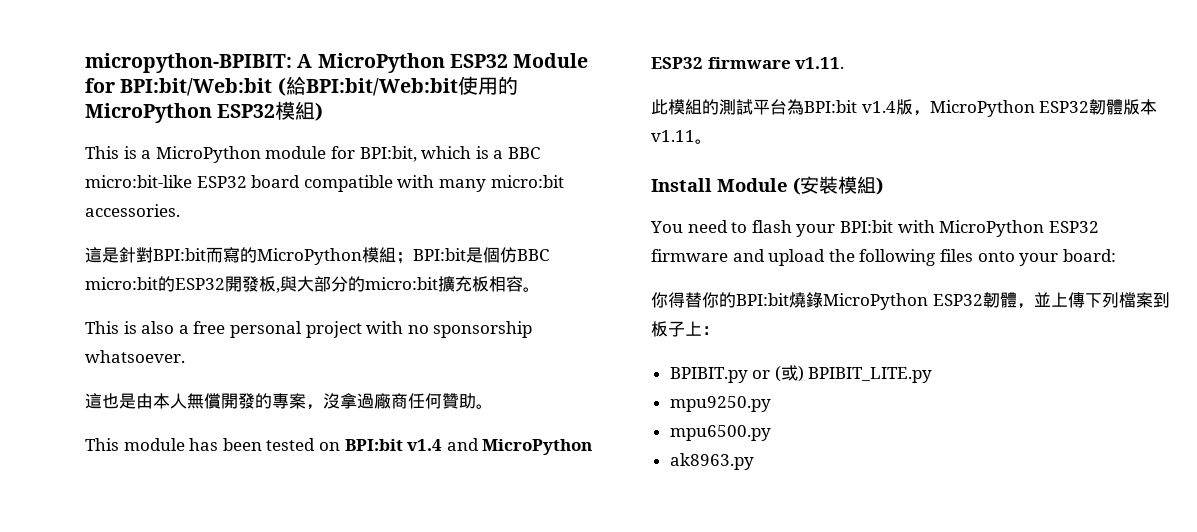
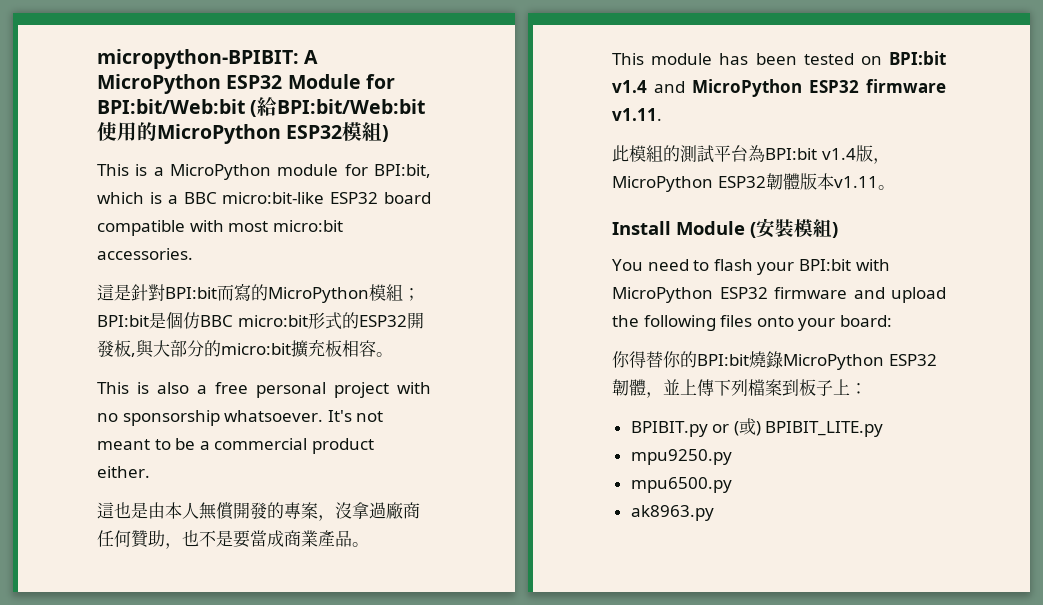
- This is a MicroPython module for BPI:bit, which is a BBC micro:bit-like ESP32 board compatible with many micro:bit accessories.
+ This is a MicroPython module for BPI:bit, which is a BBC micro:bit-like ESP32 board compatible with most micro:bit accessories.
- 這是針對BPI:bit而寫的MicroPython模組；BPI:bit是個仿BBC micro:bit的ESP32開發板,與大部分的micro:bit擴充板相容。
+ 這是針對BPI:bit而寫的MicroPython模組；BPI:bit是個仿BBC micro:bit形式的ESP32開發板,與大部分的micro:bit擴充板相容。
+ It's not meant to be a commercial product either.
- 這也是由本人無償開發的專案，沒拿過廠商任何贊助。
+ 這也是由本人無償開發的專案，沒拿過廠商任何贊助，也不是要當成商業產品。

